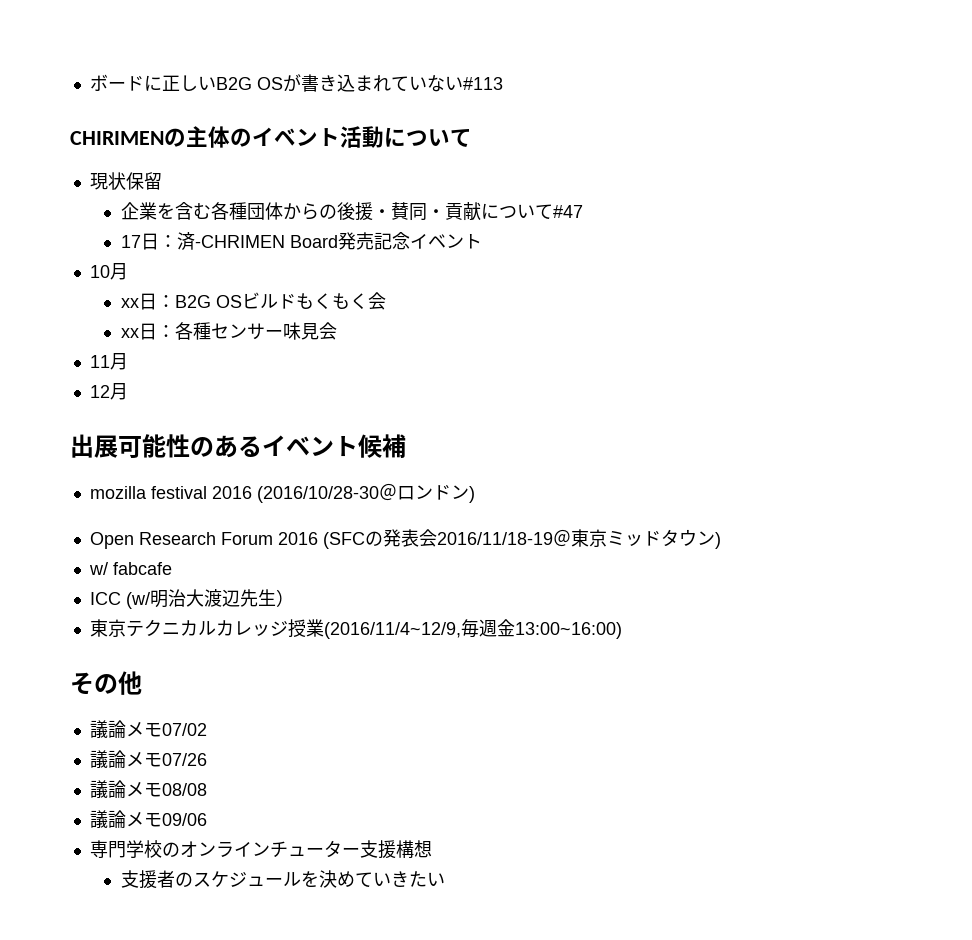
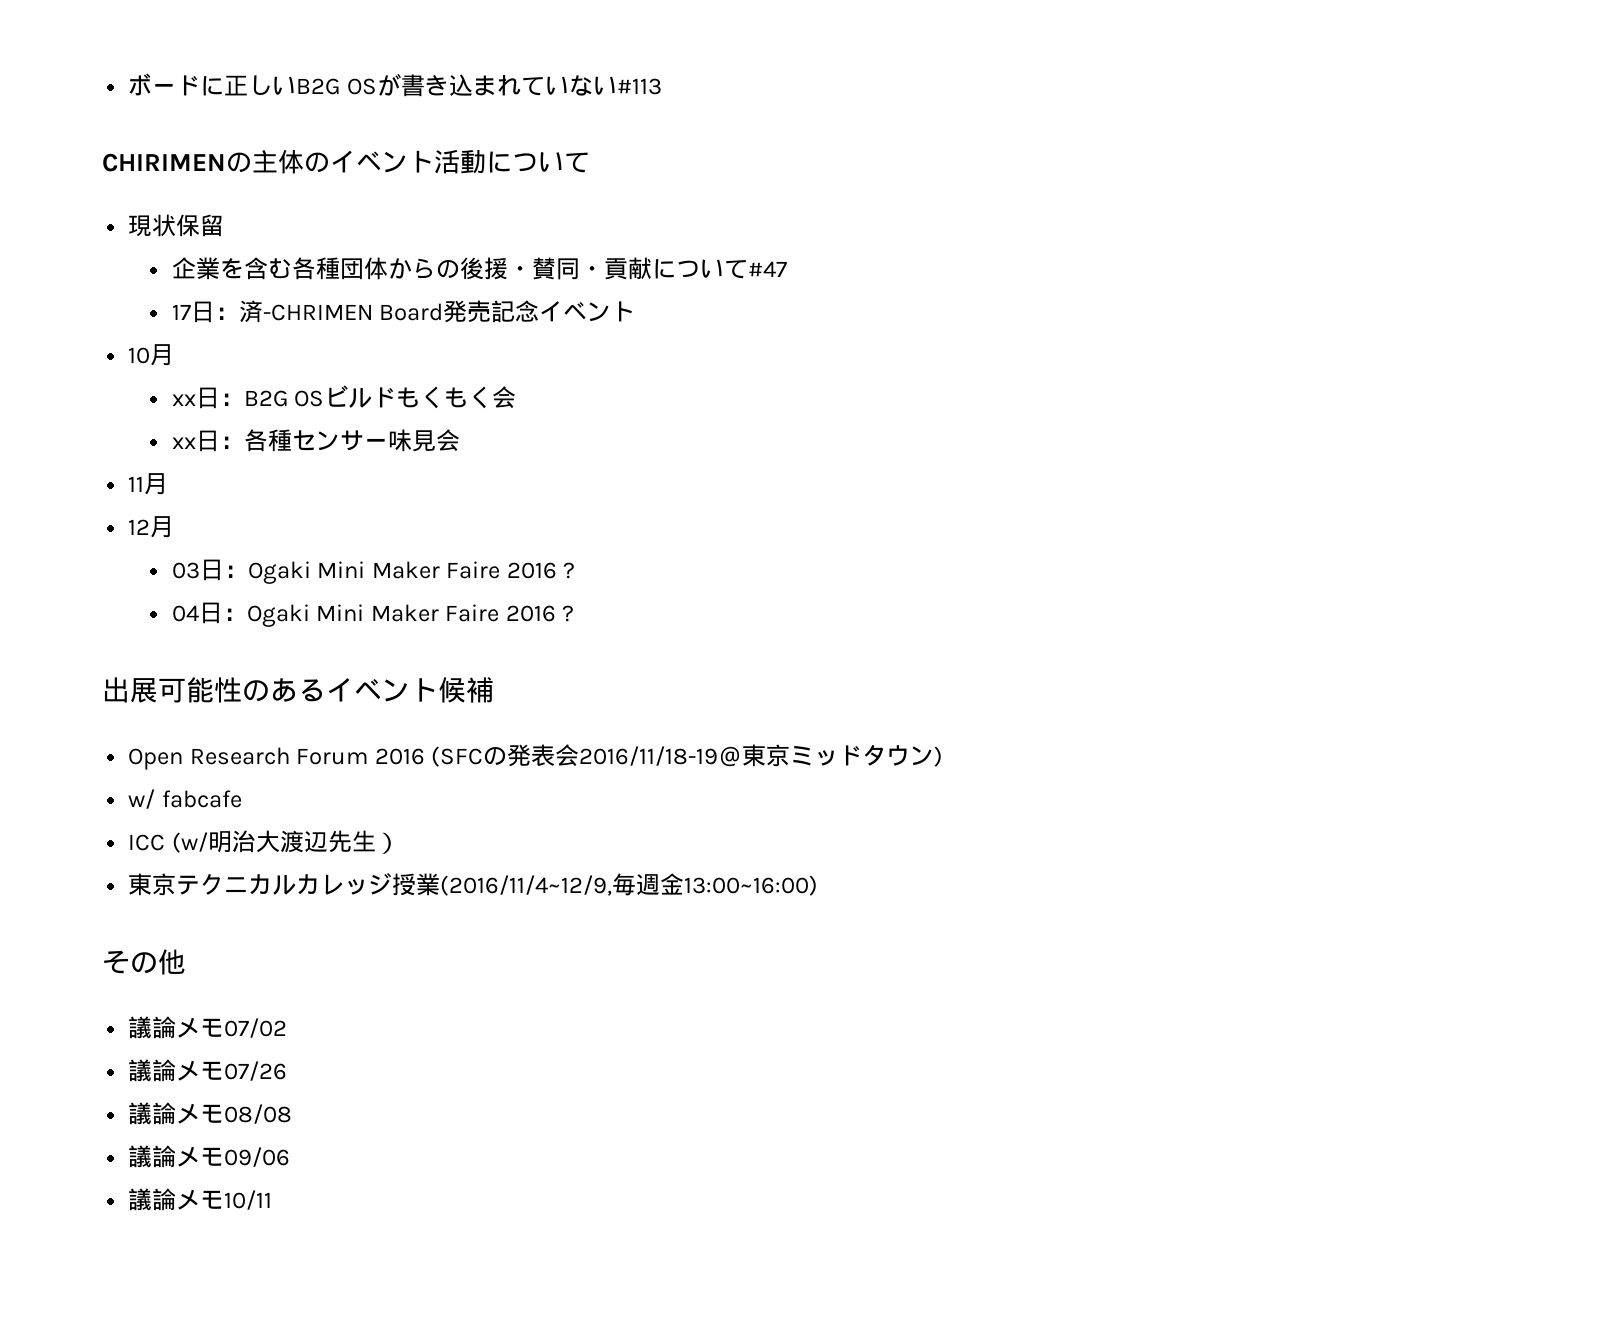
+ 03日：Ogaki Mini Maker Faire 2016 ?
+ 04日：Ogaki Mini Maker Faire 2016 ?
- mozilla festival 2016 (2016/10/28-30＠ロンドン)
- 専門学校のオンラインチューター支援構想
- 支援者のスケジュールを決めていきたい
+ 議論メモ10/11

